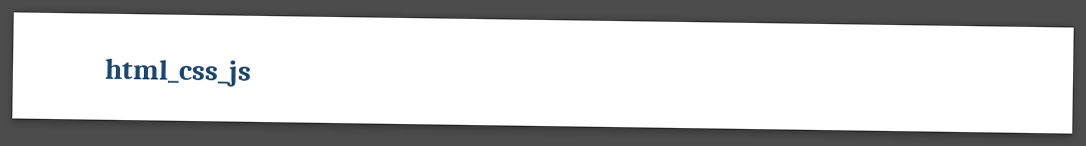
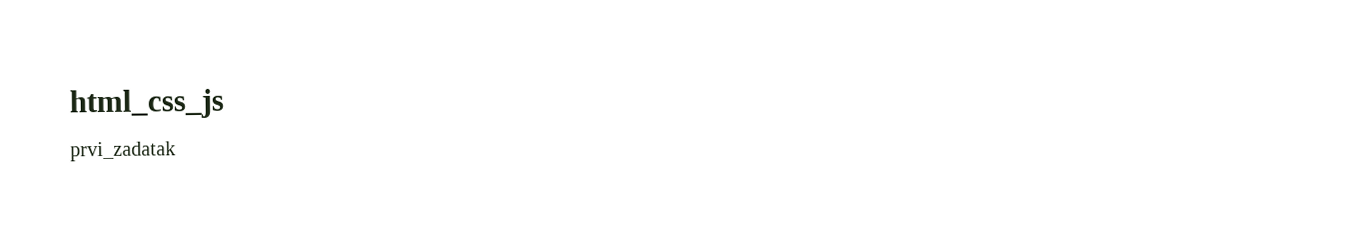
+ prvi_zadatak

